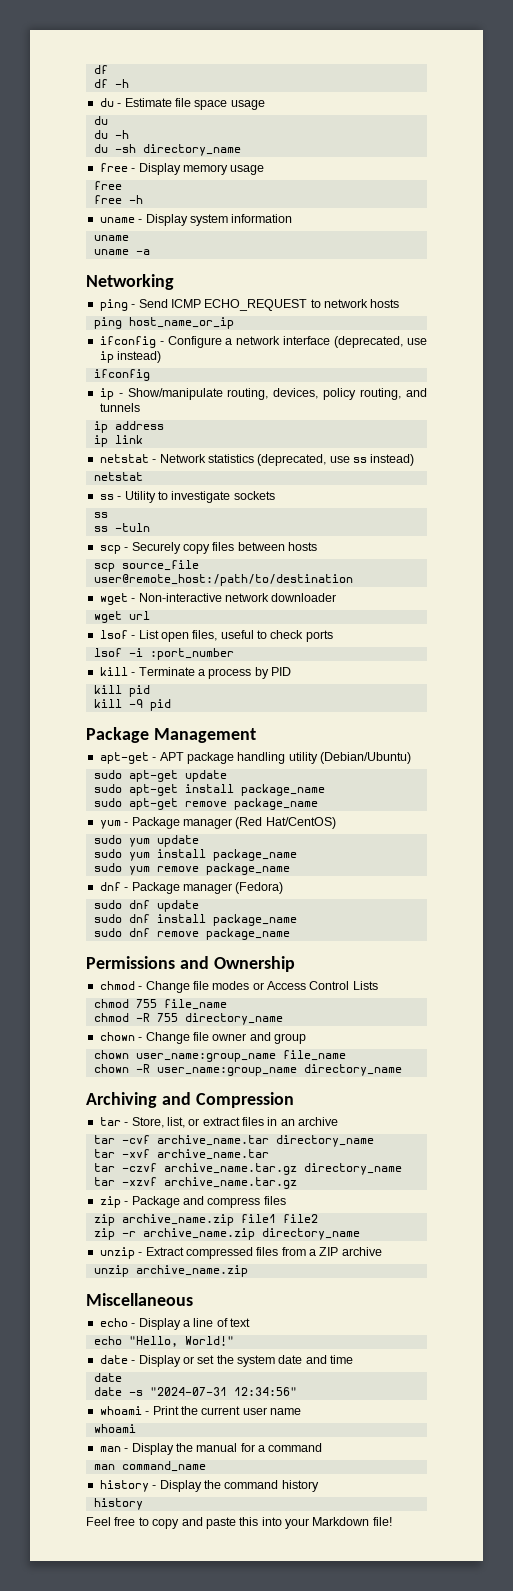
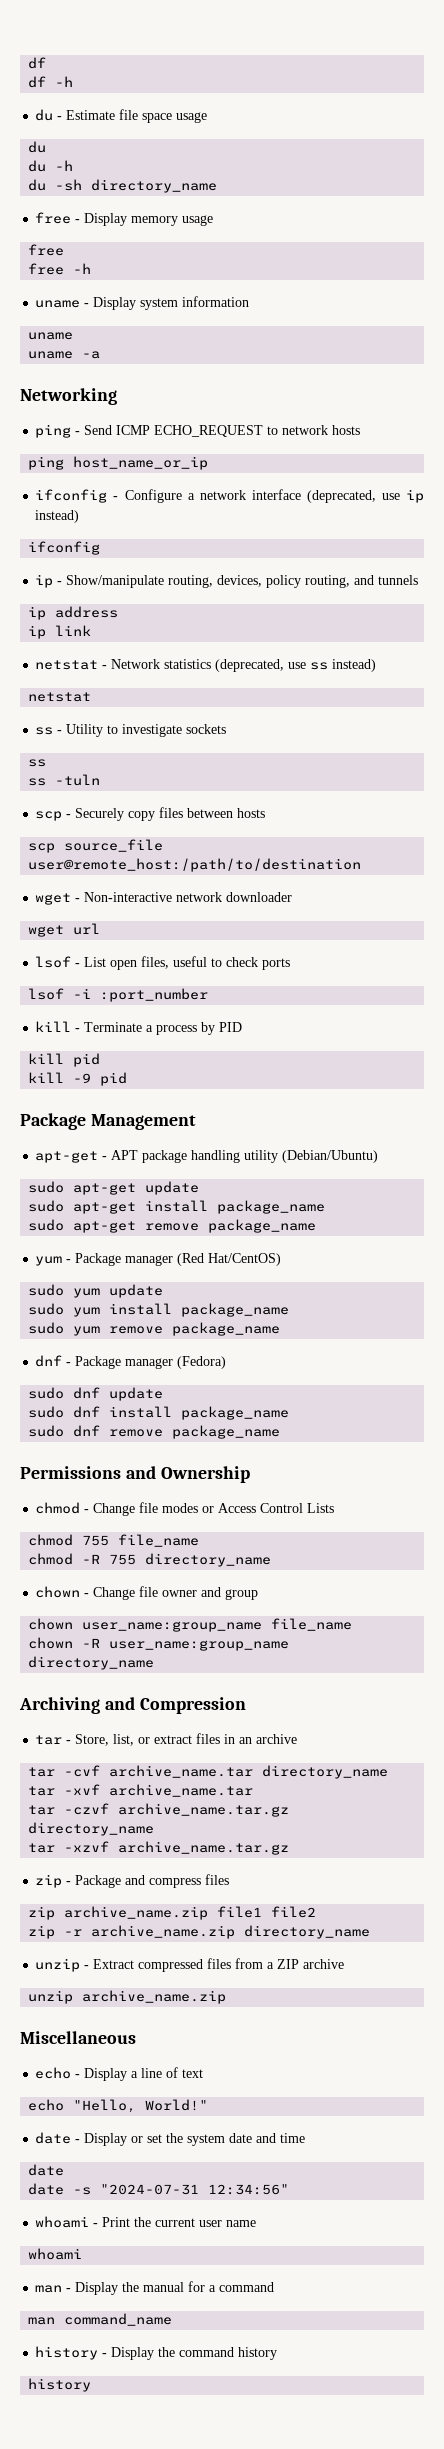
- Feel free to copy and paste this into your Markdown file!

